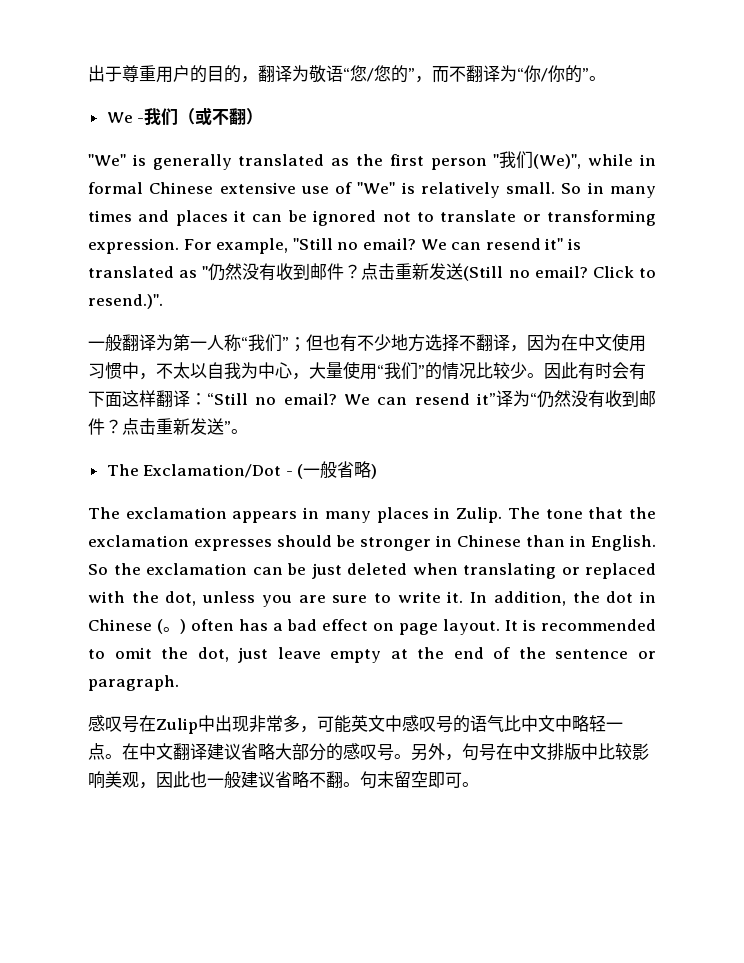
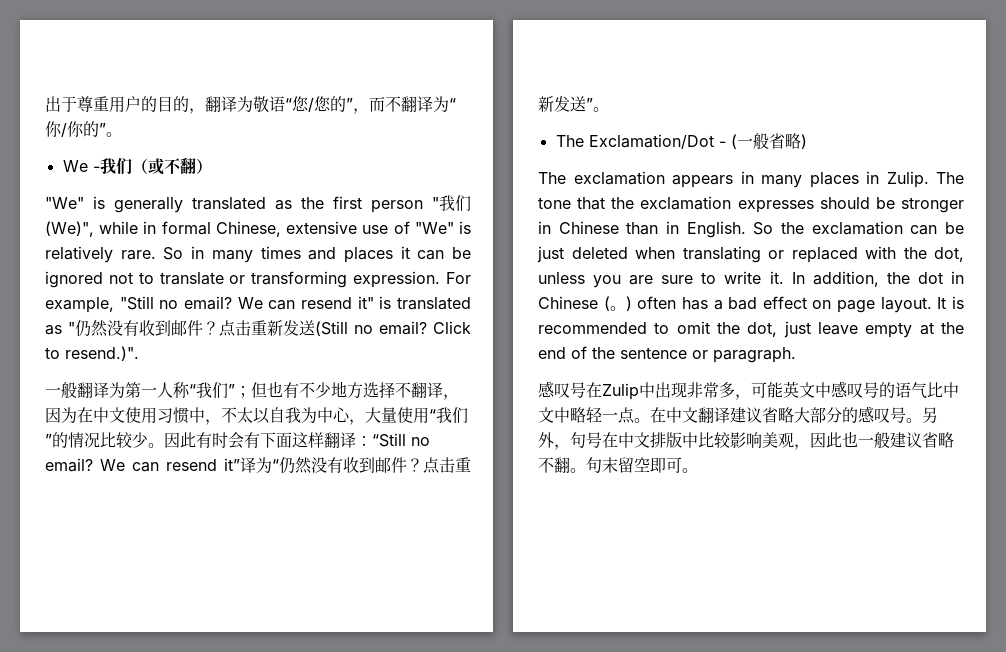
- "We" is generally translated as the first person "我们(We)", while in formal Chinese extensive use of "We" is relatively small.
+ "We" is generally translated as the first person "我们(We)", while in formal Chinese, extensive use of "We" is relatively rare.

